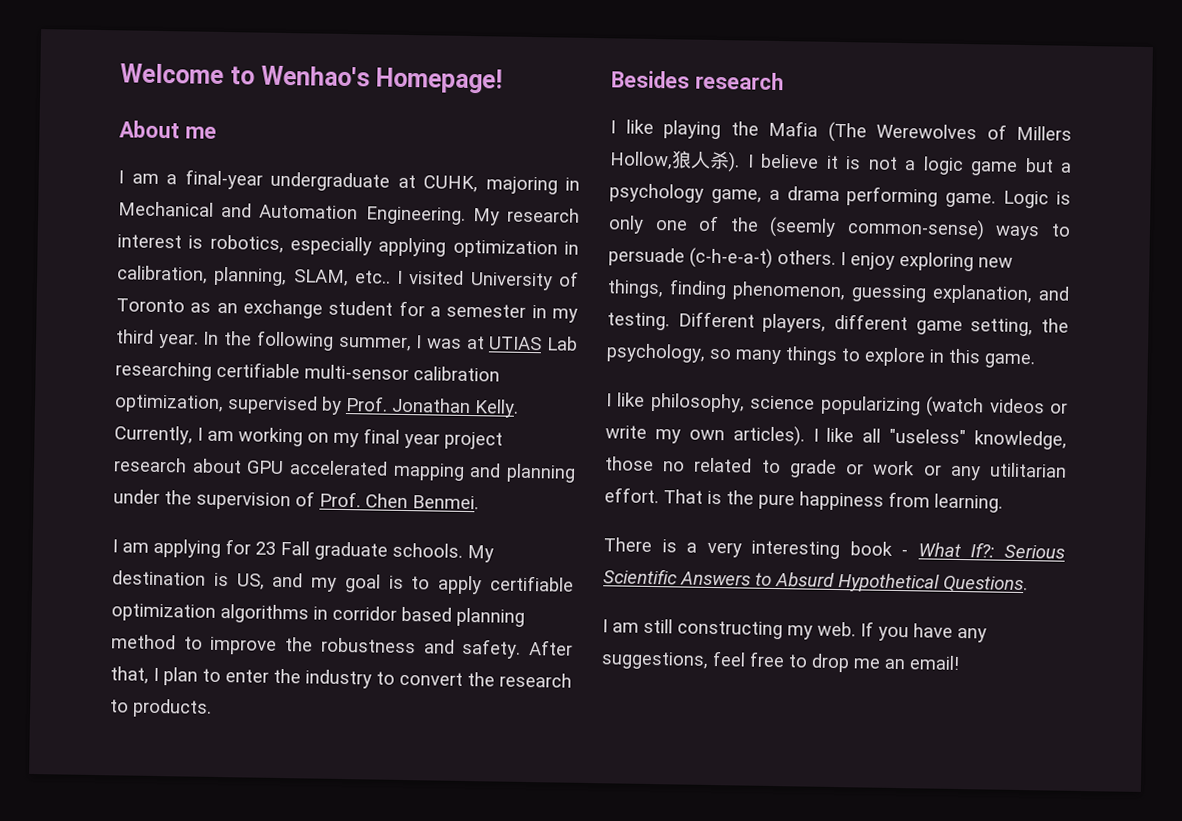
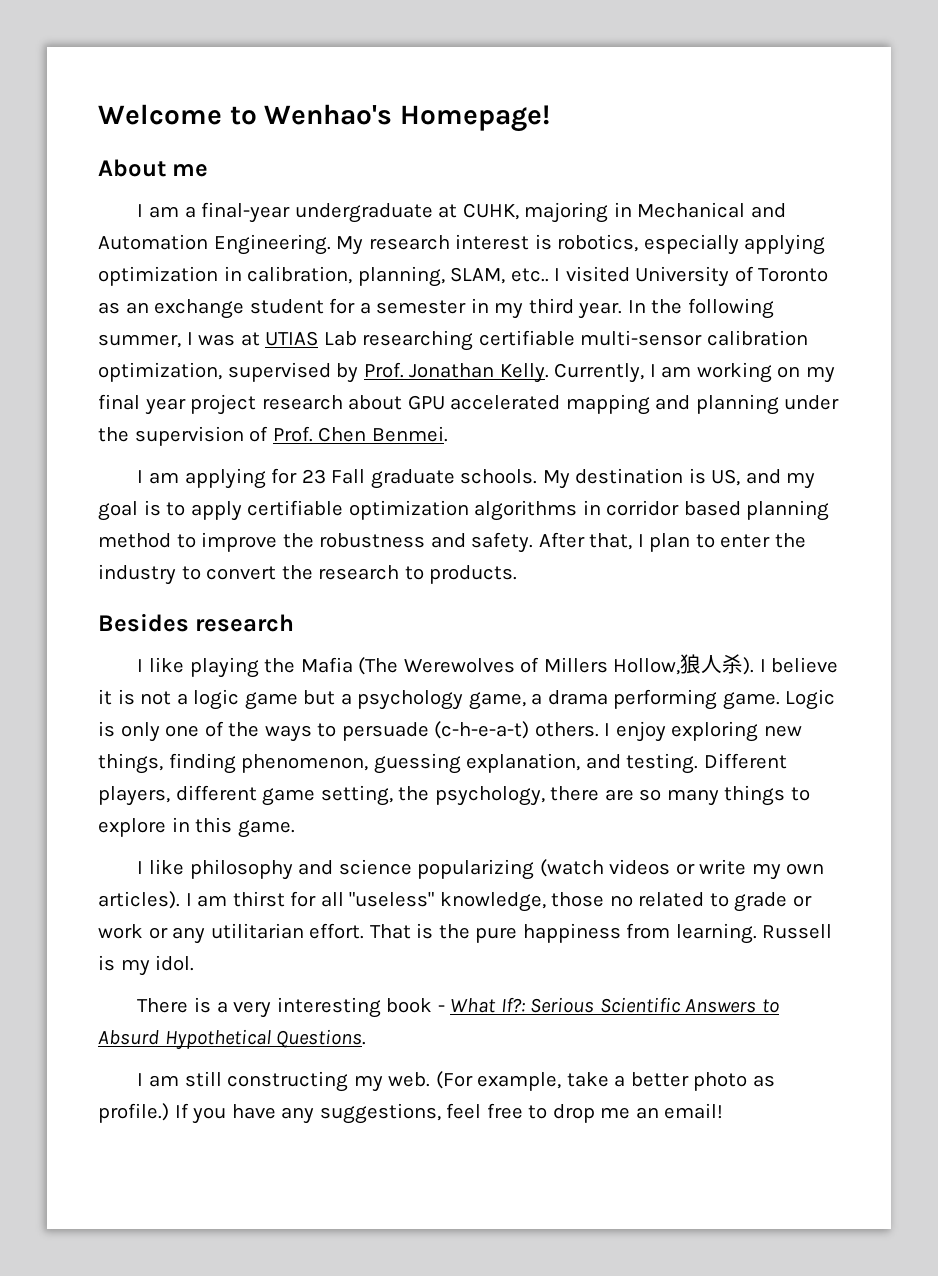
- Logic is only one of the (seemly common-sense) ways to persuade (c-h-e-a-t) others.
+ Logic is only one of the ways to persuade (c-h-e-a-t) others.
- Different players, different game setting, the psychology, so many things to explore in this game.
+ Different players, different game setting, the psychology, there are so many things to explore in this game.
- I like philosophy, science popularizing (watch videos or write my own articles).
+ I like philosophy and science popularizing (watch videos or write my own articles).
- I like all "useless" knowledge, those no related to grade or work or any utilitarian effort.
+ I am thirst for all "useless" knowledge, those no related to grade or work or any utilitarian effort.
+ Russell is my idol.
+ (For example, take a better photo as profile.)

